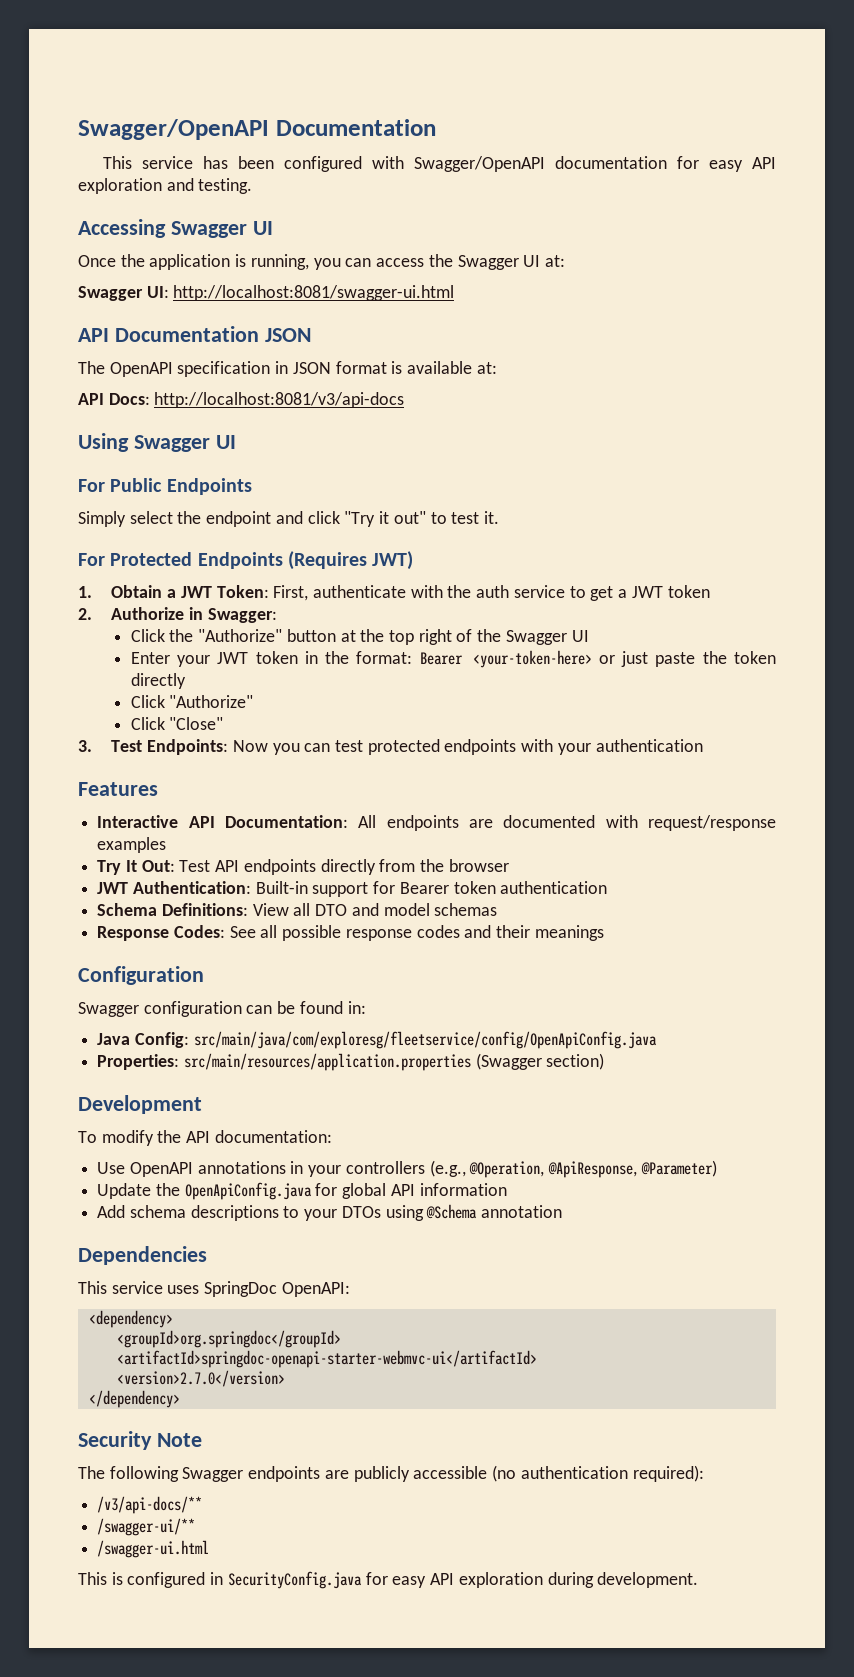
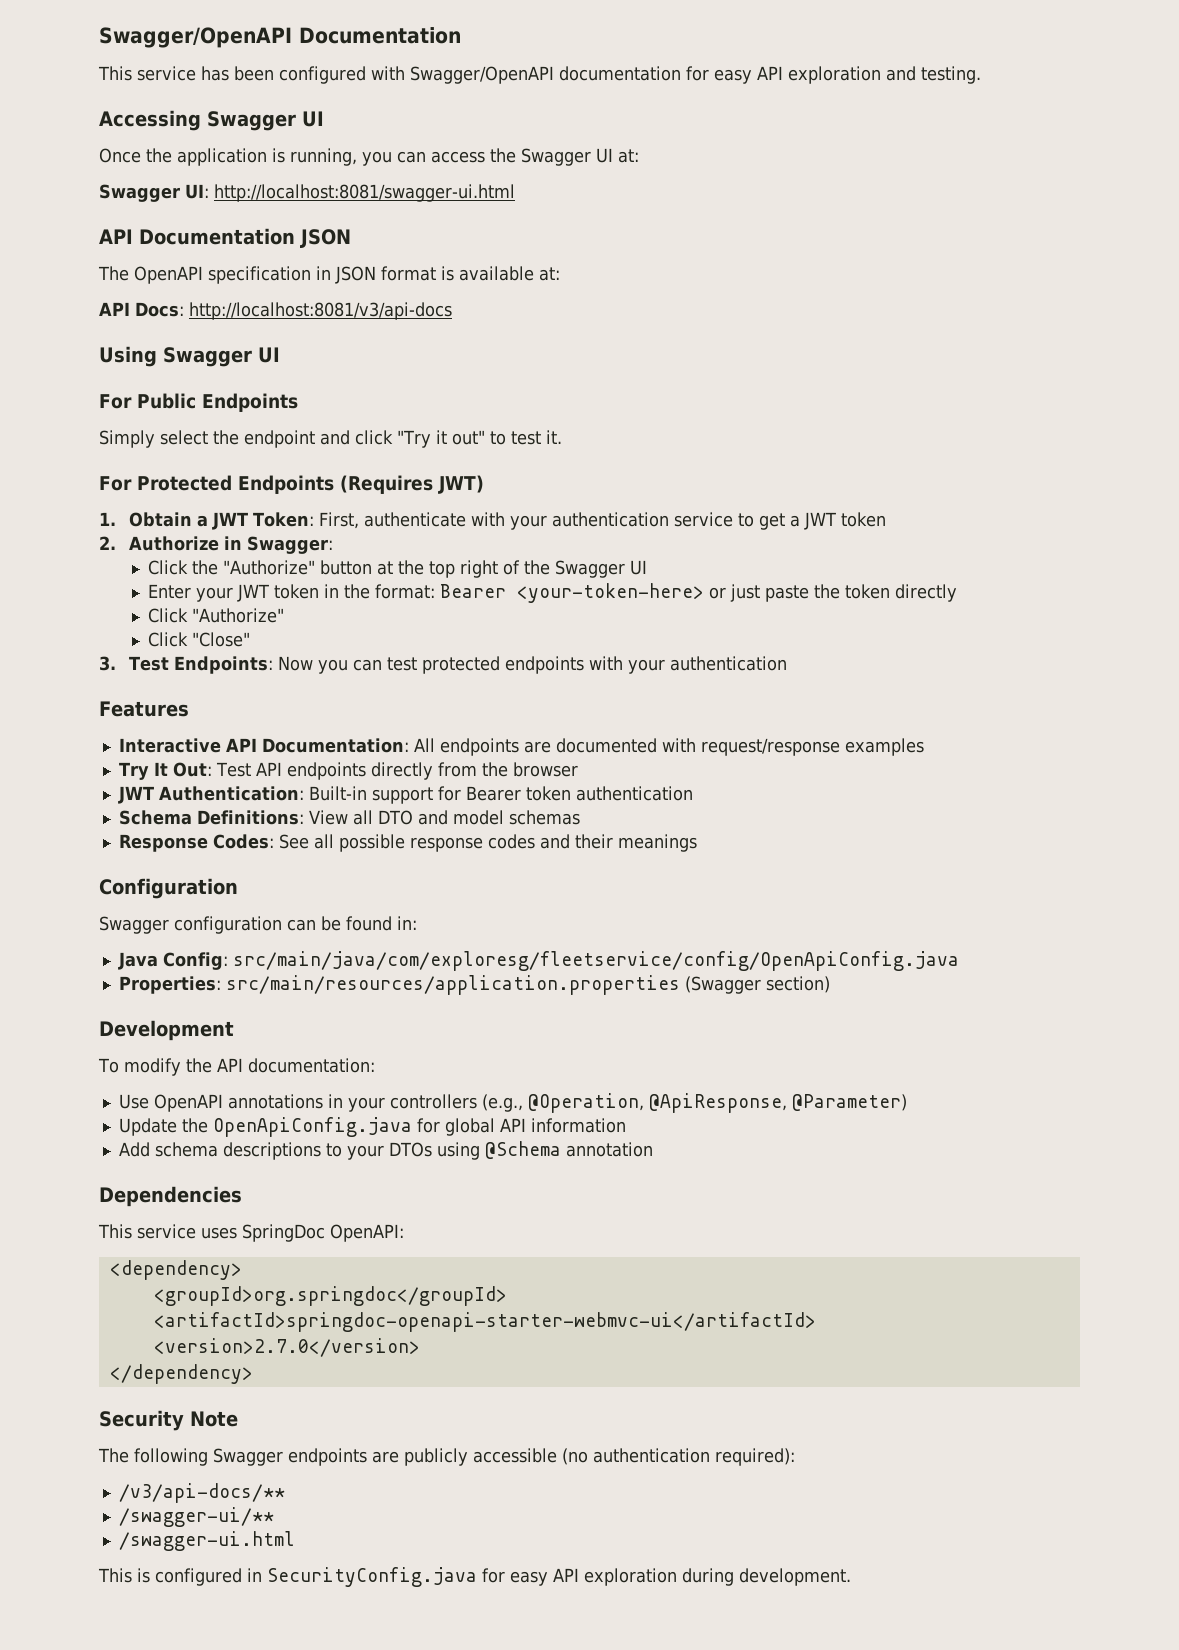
- 1. Obtain a JWT Token: First, authenticate with the auth service to get a JWT token
+ 1. Obtain a JWT Token: First, authenticate with your authentication service to get a JWT token

